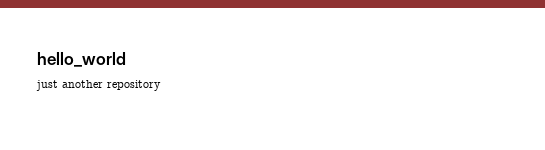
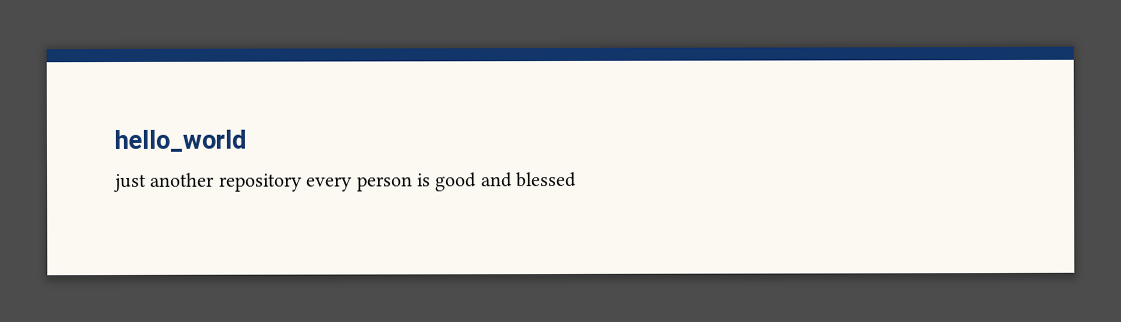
- just another repository
+ just another repository every person is good and blessed

